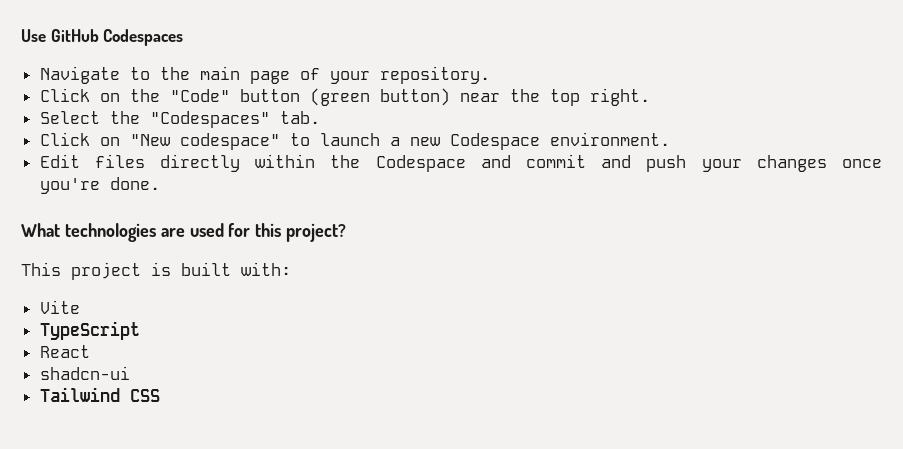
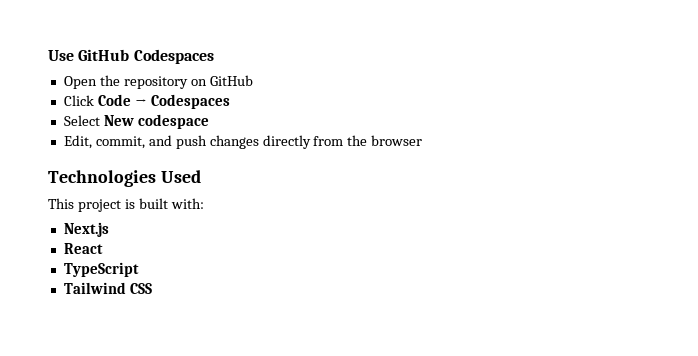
- Navigate to the main page of your repository.
- Click on the "Code" button (green button) near the top right.
- Select the "Codespaces" tab.
- Click on "New codespace" to launch a new Codespace environment.
- Edit files directly within the Codespace and commit and push your changes once you're done.
- What technologies are used for this project?
+ Open the repository on GitHub
+ Click Code → Codespaces
+ Select New codespace
+ Edit, commit, and push changes directly from the browser
+ Technologies Used
- Vite
+ Next.js
+ React
- React
- shadcn-ui

